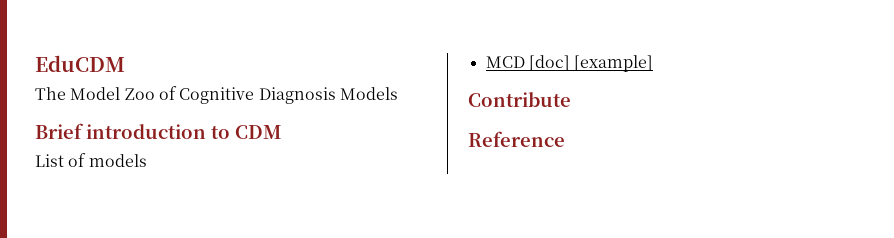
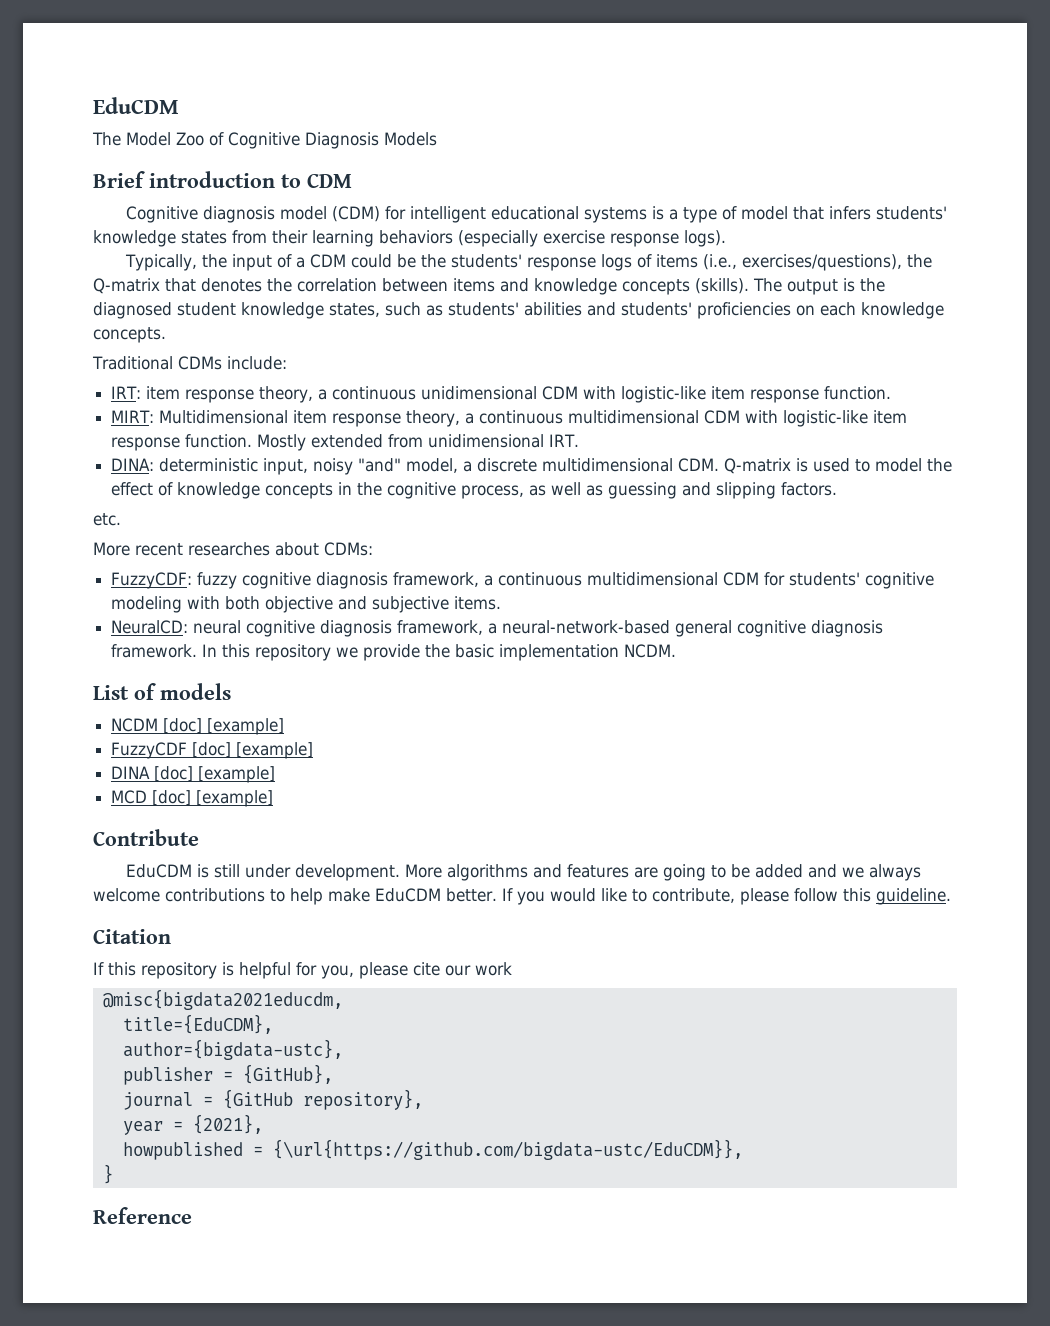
+ Cognitive diagnosis model (CDM) for intelligent educational systems is a type of model that infers students' knowledge states from their learning behaviors (especially exercise response logs).
+ Typically, the input of a CDM could be the students' response logs of items (i.e., exercises/questions), the Q-matrix that denotes the correlation between items and knowledge concepts (skills). The output is the diagnosed student knowledge states, such as students' abilities and students' proficiencies on each knowledge concepts.
+ Traditional CDMs include:
+ IRT: item response theory, a continuous unidimensional CDM with logistic-like item response function.
+ MIRT: Multidimensional item response theory, a continuous multidimensional CDM with logistic-like item response function. Mostly extended from unidimensional IRT.
+ DINA: deterministic input, noisy "and" model, a discrete multidimensional CDM. Q-matrix is used to model the effect of knowledge concepts in the cognitive process, as well as guessing and slipping factors.
+ etc.
+ More recent researches about CDMs:
+ FuzzyCDF: fuzzy cognitive diagnosis framework, a continuous multidimensional CDM for students' cognitive modeling with both objective and subjective items.
+ NeuralCD: neural cognitive diagnosis framework, a neural-network-based general cognitive diagnosis framework. In this repository we provide the basic implementation NCDM.
  List of models
+ NCDM [doc] [example]
+ FuzzyCDF [doc] [example]
+ DINA [doc] [example]
  MCD [doc] [example]
  Contribute
+ EduCDM is still under development. More algorithms and features are going to be added and we always welcome contributions to help make EduCDM better. If you would like to contribute, please follow this guideline.
+ Citation
+ If this repository is helpful for you, please cite our work
+ @misc{bigdata2021educdm,
+ title={EduCDM},
+ author={bigdata-ustc},
+ publisher = {GitHub},
+ journal = {GitHub repository},
+ year = {2021},
+ howpublished = {\url{https://github.com/bigdata-ustc/EduCDM}},
+ }

